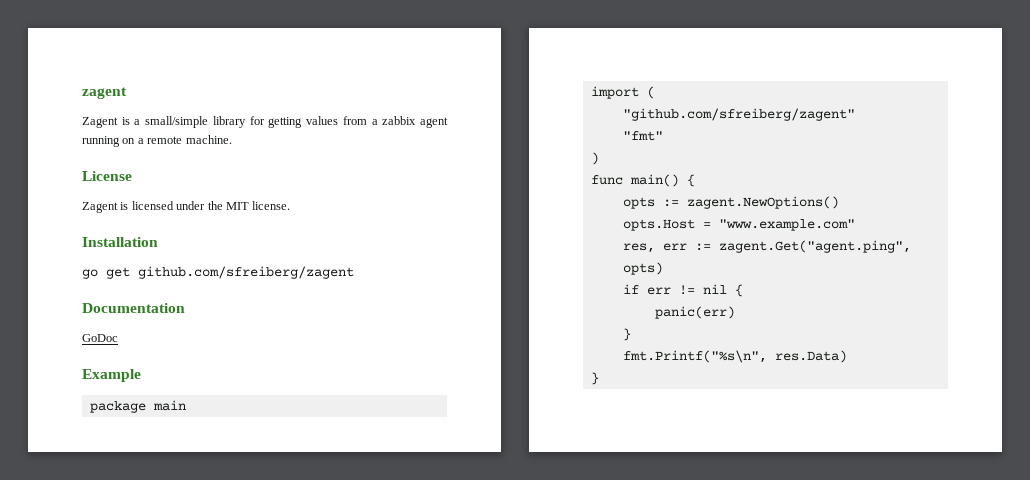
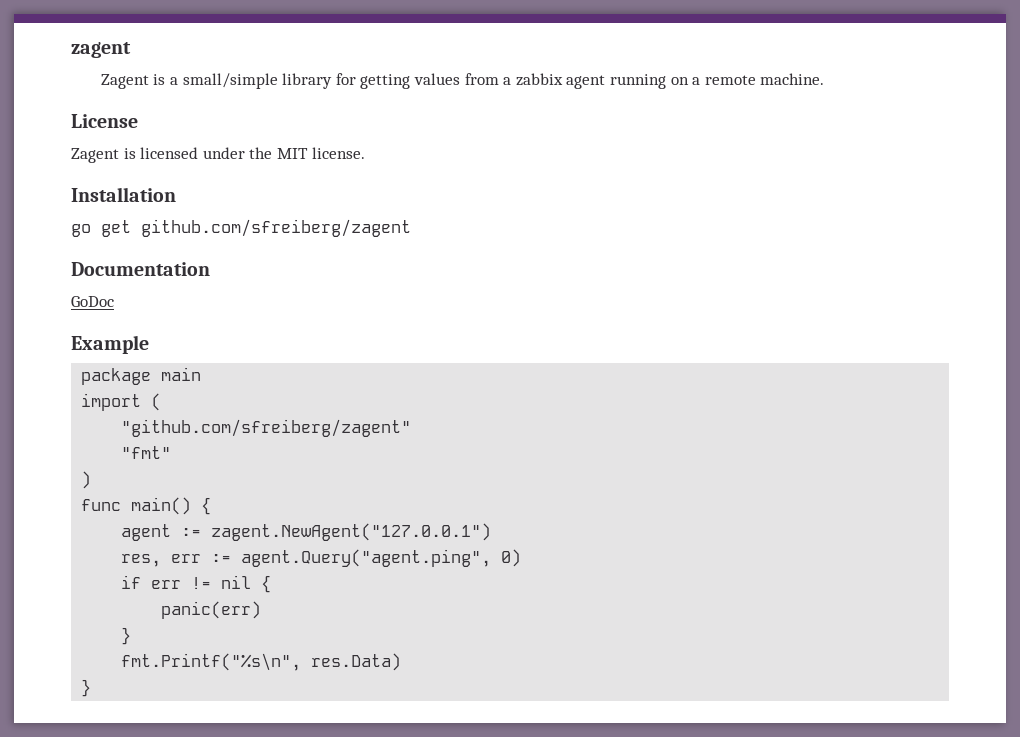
- opts := zagent.NewOptions()
- opts.Host = "www.example.com"
+ agent := zagent.NewAgent("127.0.0.1")
- res, err := zagent.Get("agent.ping", opts)
+ res, err := agent.Query("agent.ping", 0)

